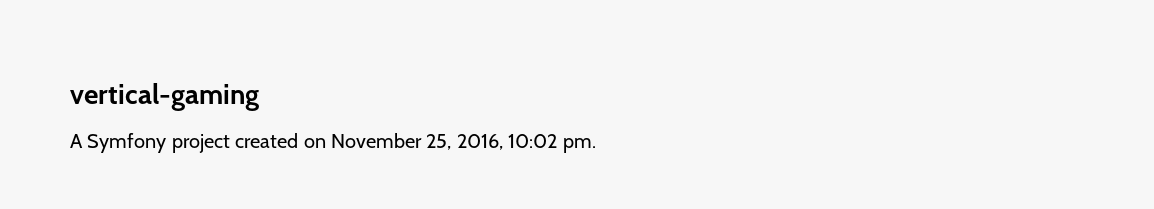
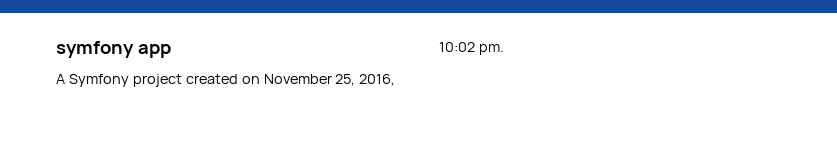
- vertical-gaming
+ symfony app

